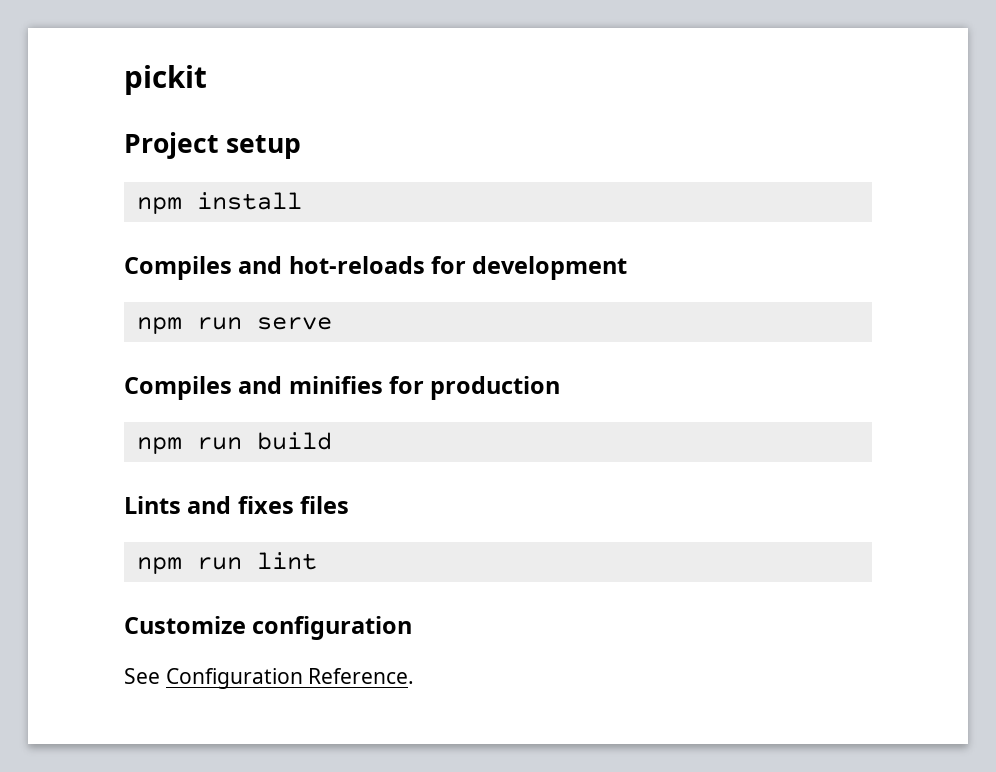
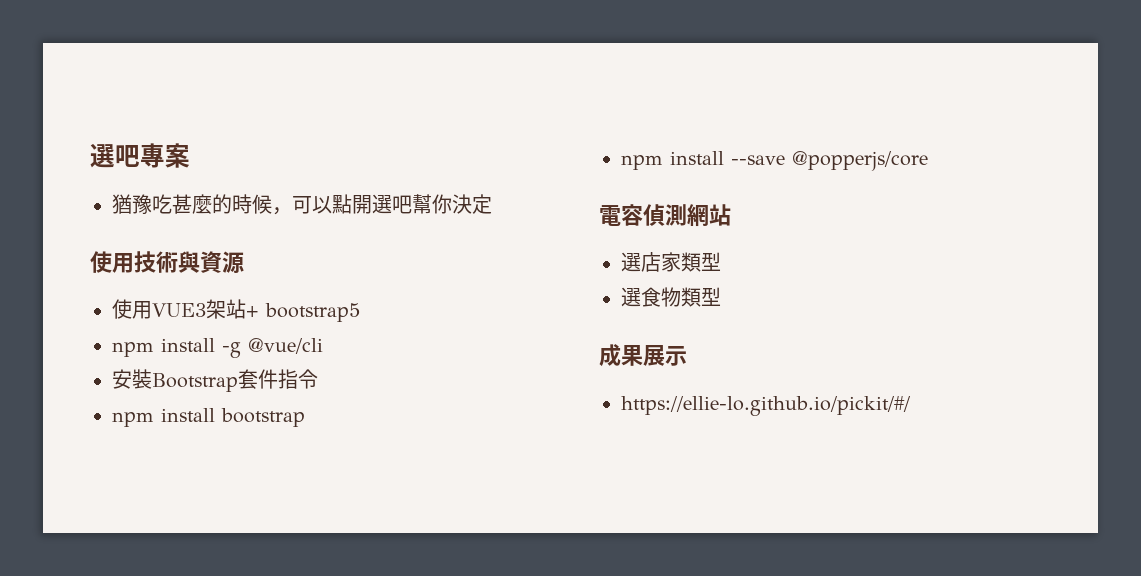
- pickit
- Project setup
- npm install
- Compiles and hot-reloads for development
- npm run serve
- Compiles and minifies for production
- npm run build
- Lints and fixes files
- npm run lint
- Customize configuration
- See Configuration Reference.
+ 選吧專案
+ 猶豫吃甚麼的時候，可以點開選吧幫你決定
+ 使用技術與資源
+ 使用VUE3架站+ bootstrap5
+ npm install -g @vue/cli
+ 安裝Bootstrap套件指令
+ npm install bootstrap
+ npm install --save @popperjs/core
+ 電容偵測網站
+ 選店家類型
+ 選食物類型
+ 成果展示
+ https://ellie-lo.github.io/pickit/#/

